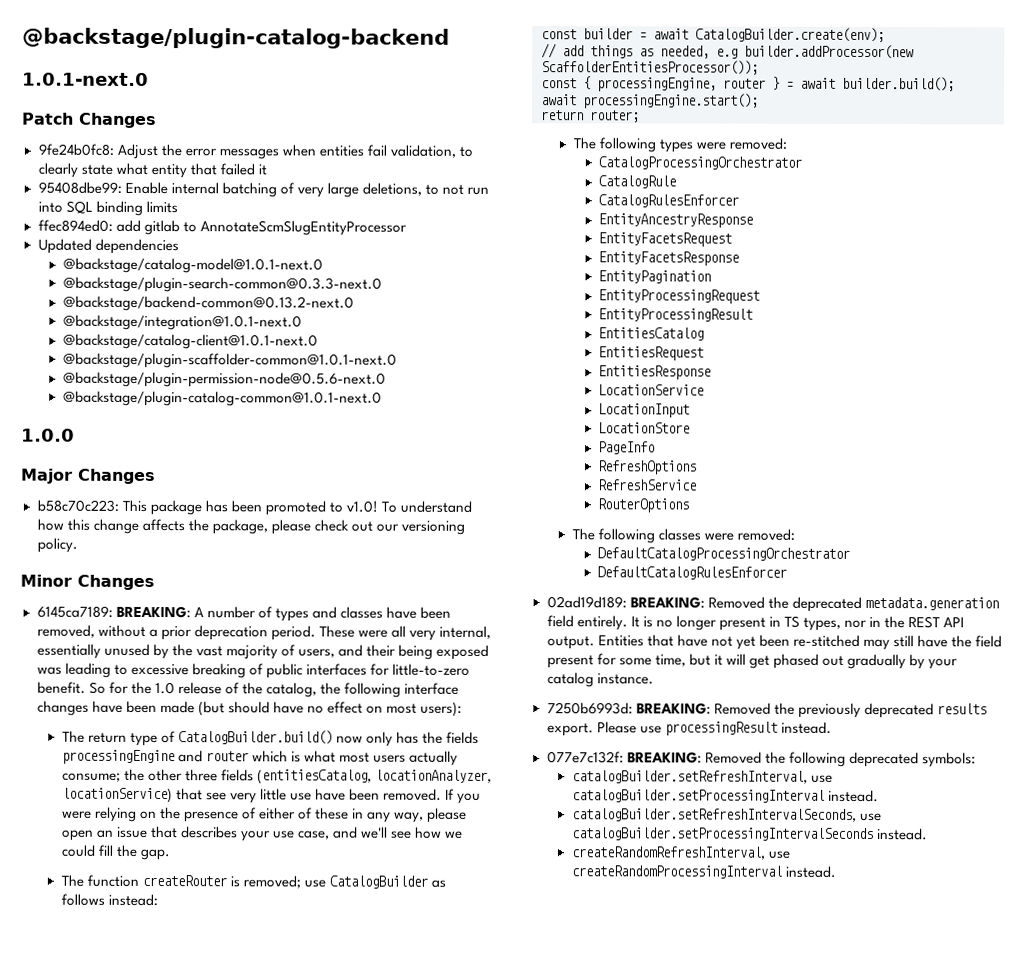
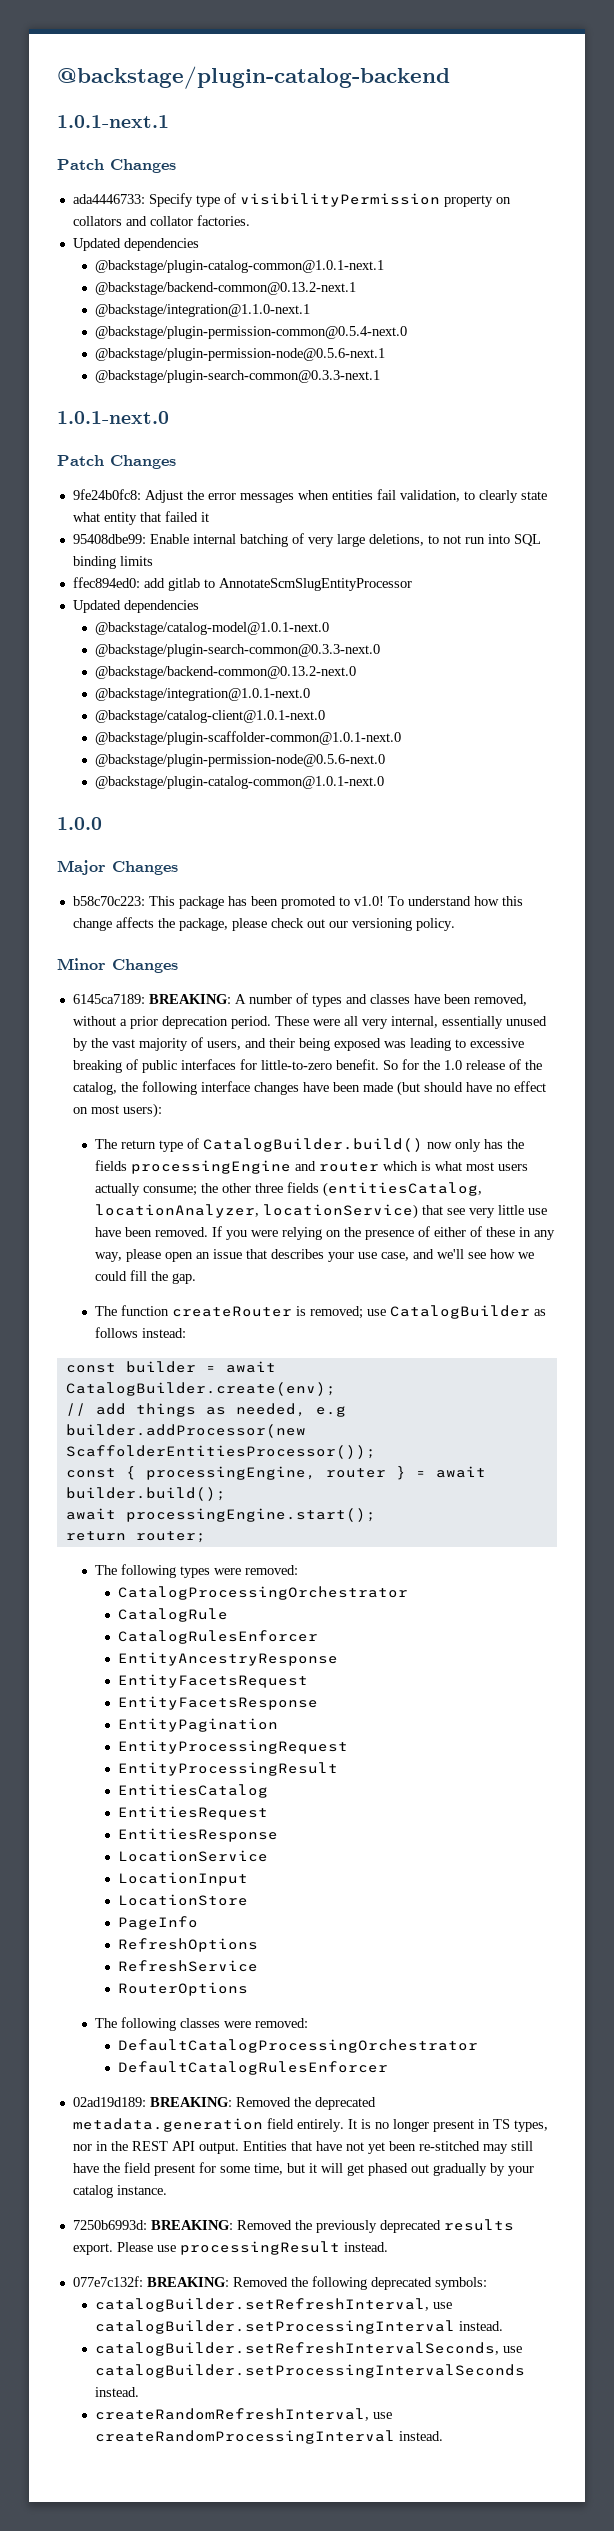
+ 1.0.1-next.1
+ Patch Changes
+ ada4446733: Specify type of visibilityPermission property on collators and collator factories.
+ Updated dependencies
+ @backstage/plugin-catalog-common@1.0.1-next.1
+ @backstage/backend-common@0.13.2-next.1
+ @backstage/integration@1.1.0-next.1
+ @backstage/plugin-permission-common@0.5.4-next.0
+ @backstage/plugin-permission-node@0.5.6-next.1
+ @backstage/plugin-search-common@0.3.3-next.1

